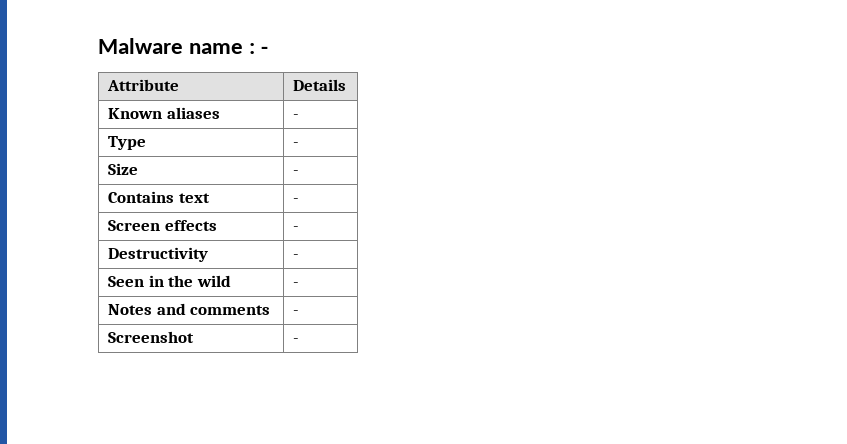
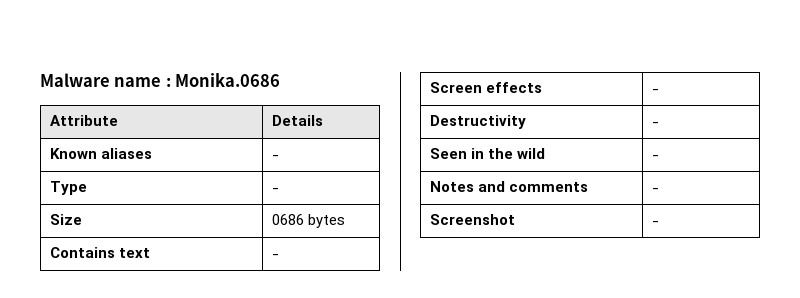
- Malware name : -
+ Malware name : Monika.0686
- Size | -
+ Size | 0686 bytes

